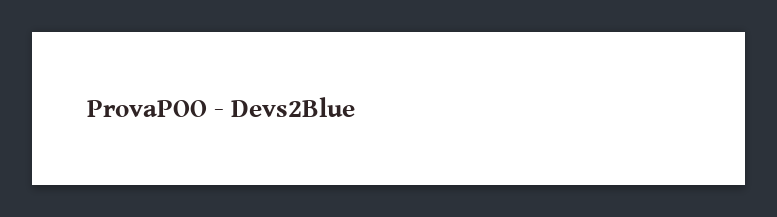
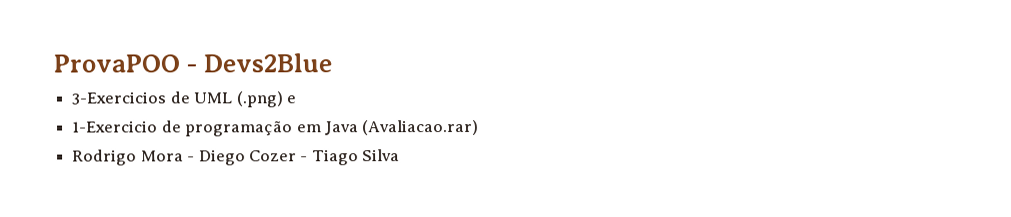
+ 3-Exercicios de UML (.png) e
+ 1-Exercicio de programação em Java (Avaliacao.rar)
+ Rodrigo Mora - Diego Cozer - Tiago Silva

